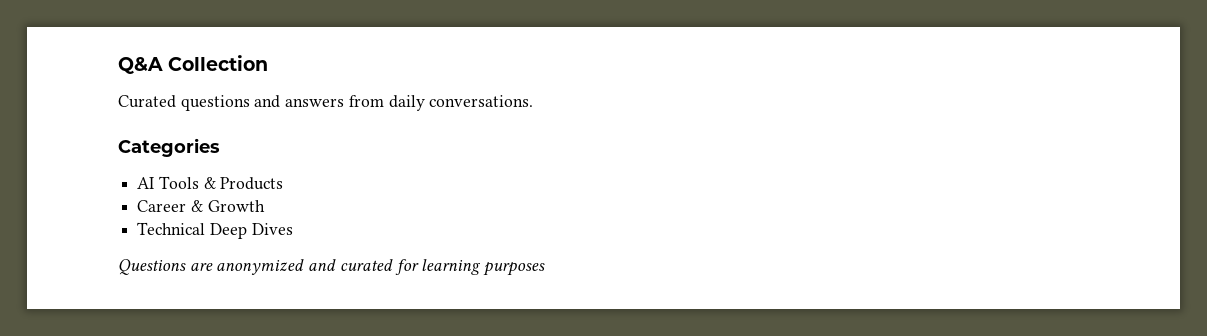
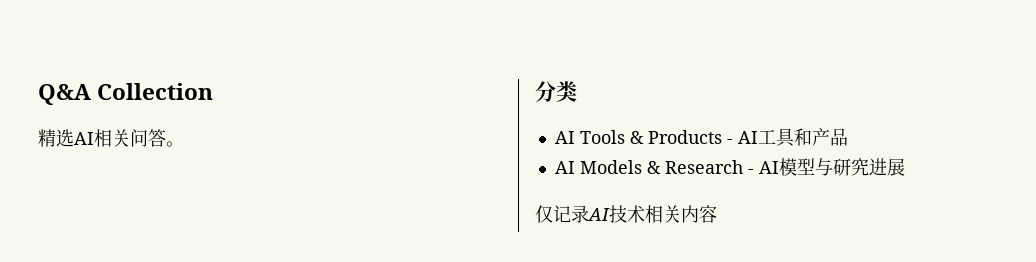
- Curated questions and answers from daily conversations.
- Categories
- AI Tools & Products
- Career & Growth
- Technical Deep Dives
- Questions are anonymized and curated for learning purposes
+ 精选AI相关问答。
+ 分类
+ AI Tools & Products - AI工具和产品
+ AI Models & Research - AI模型与研究进展
+ 仅记录AI技术相关内容

